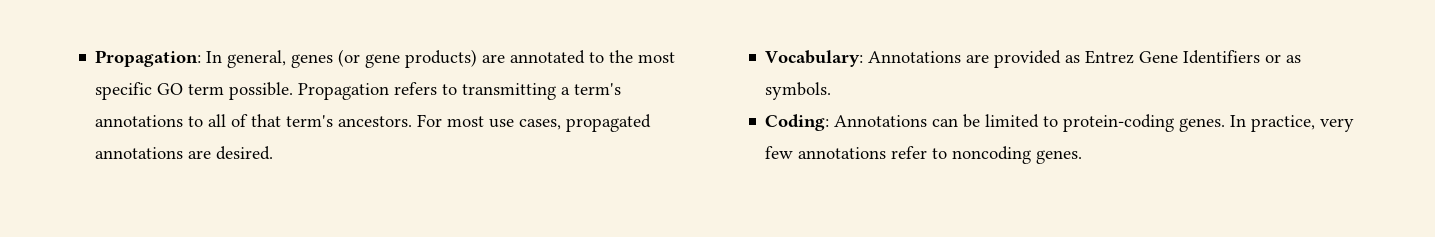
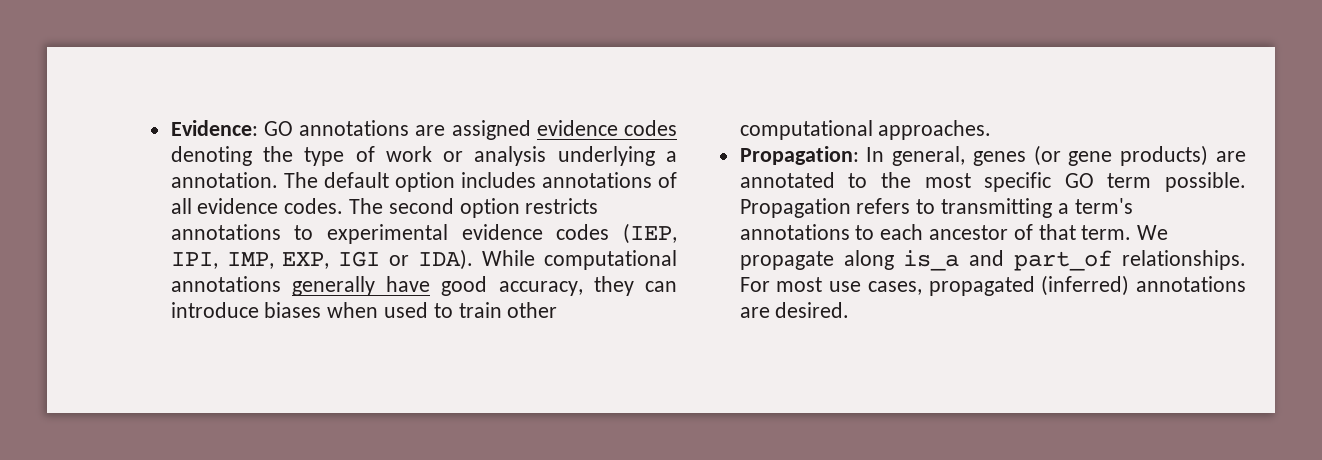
+ Evidence: GO annotations are assigned evidence codes denoting the type of work or analysis underlying a annotation. The default option includes annotations of all evidence codes. The second option restricts annotations to experimental evidence codes (IEP, IPI, IMP, EXP, IGI or IDA). While computational annotations generally have good accuracy, they can introduce biases when used to train other computational approaches.
- Propagation refers to transmitting a term's annotations to all of that term's ancestors.
+ Propagation refers to transmitting a term's annotations to each ancestor of that term. We propagate along is_a and part_of relationships.
- For most use cases, propagated annotations are desired.
+ For most use cases, propagated (inferred) annotations are desired.
- Vocabulary: Annotations are provided as Entrez Gene Identifiers or as symbols.
- Coding: Annotations can be limited to protein-coding genes. In practice, very few annotations refer to noncoding genes.

